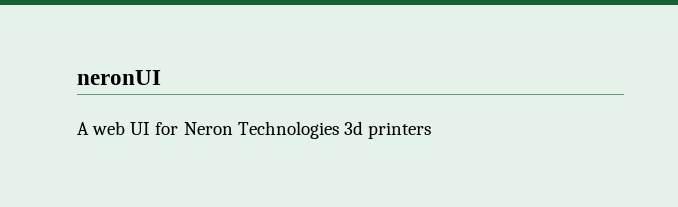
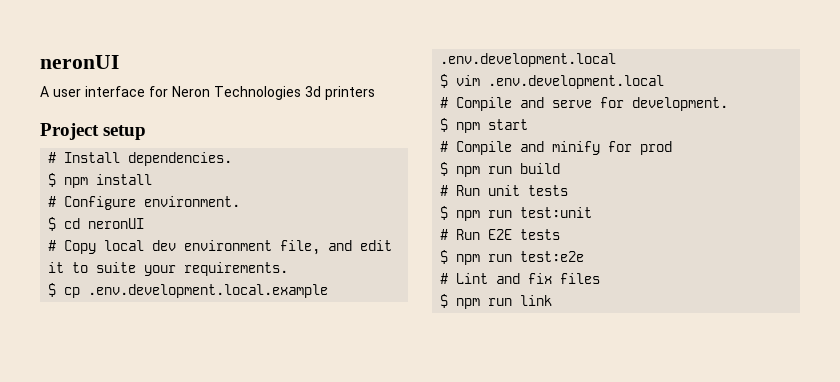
- A web UI for Neron Technologies 3d printers
+ A user interface for Neron Technologies 3d printers
+ Project setup
+ # Install dependencies.
+ $ npm install
+ # Configure environment.
+ $ cd neronUI
+ # Copy local dev environment file, and edit it to suite your requirements.
+ $ cp .env.development.local.example .env.development.local
+ $ vim .env.development.local
+ # Compile and serve for development.
+ $ npm start
+ # Compile and minify for prod
+ $ npm run build
+ # Run unit tests
+ $ npm run test:unit
+ # Run E2E tests
+ $ npm run test:e2e
+ # Lint and fix files
+ $ npm run link

